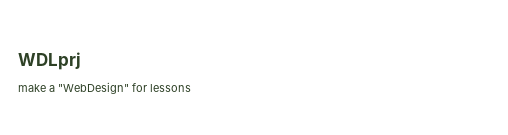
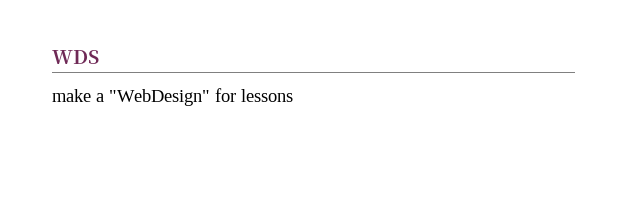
- WDLprj
+ WDS

